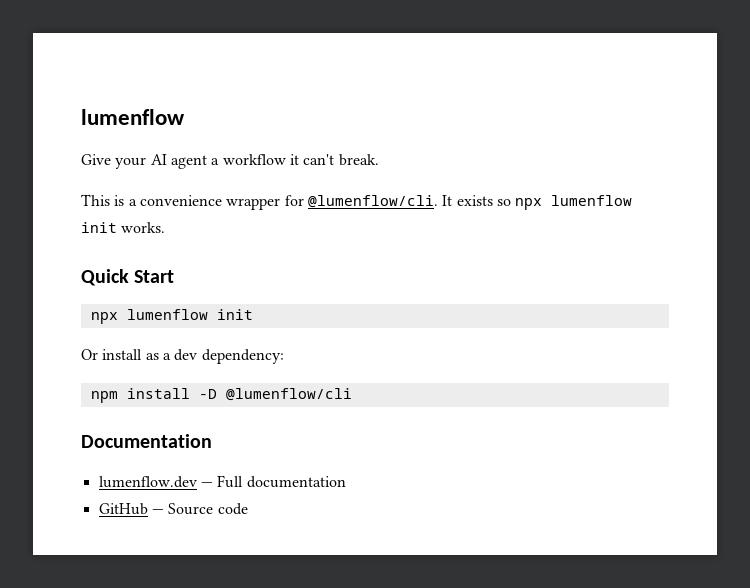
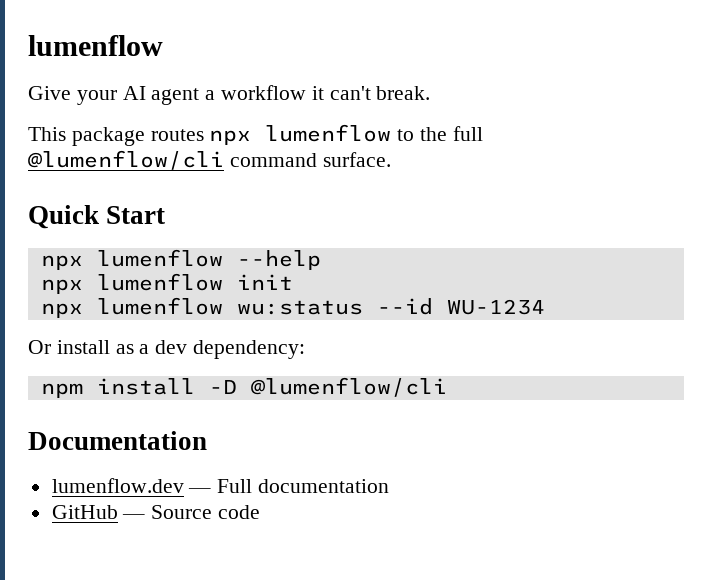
- This is a convenience wrapper for @lumenflow/cli. It exists so npx lumenflow init works.
+ This package routes npx lumenflow to the full @lumenflow/cli command surface.
  Quick Start
+ npx lumenflow --help
  npx lumenflow init
+ npx lumenflow wu:status --id WU-1234

